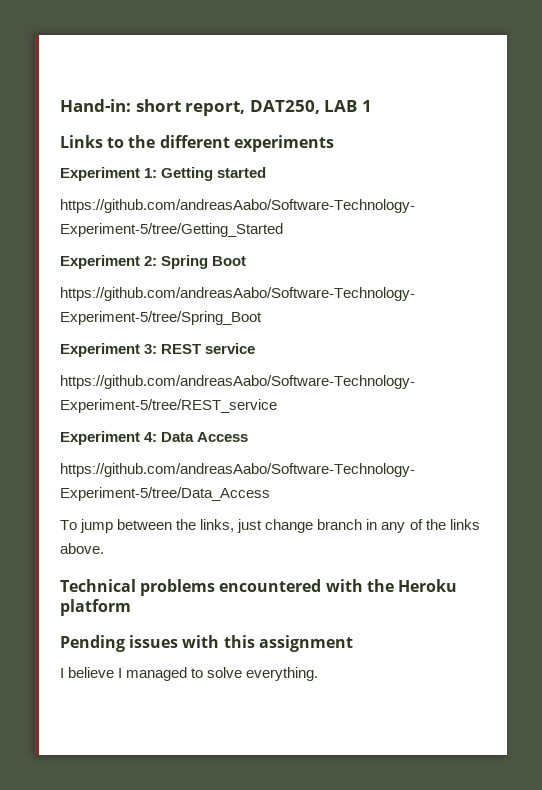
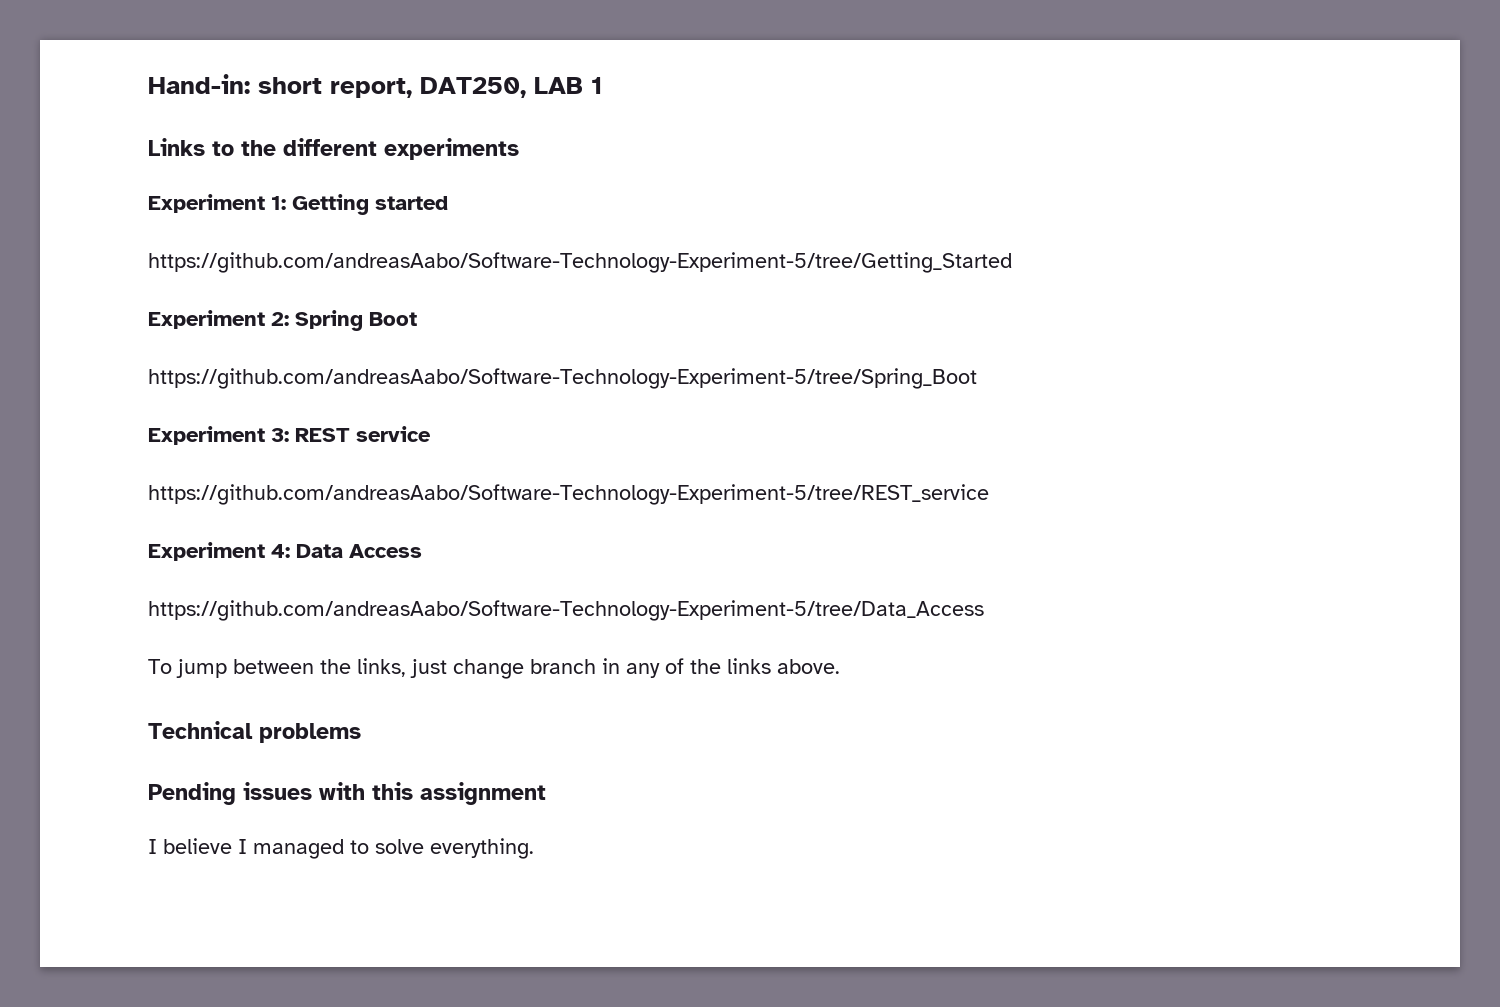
- Technical problems encountered with the Heroku platform
+ Technical problems

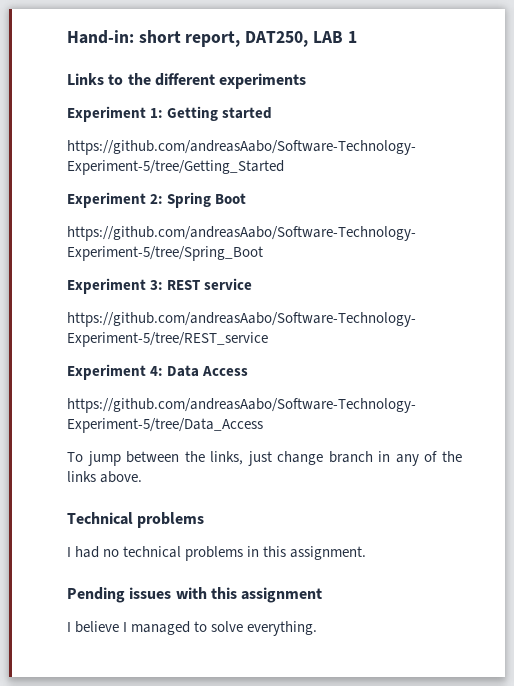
+ I had no technical problems in this assignment.

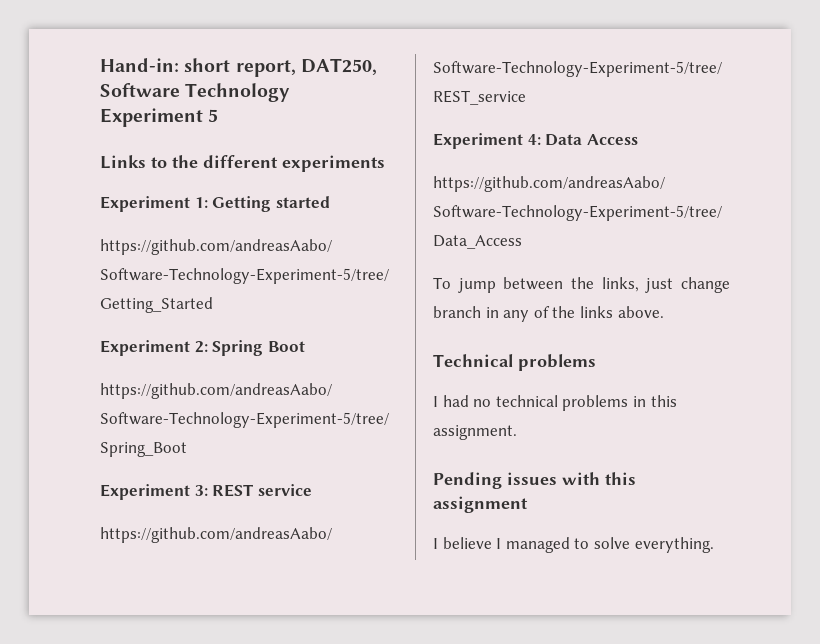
- Hand-in: short report, DAT250, LAB 1
+ Hand-in: short report, DAT250, Software Technology Experiment 5

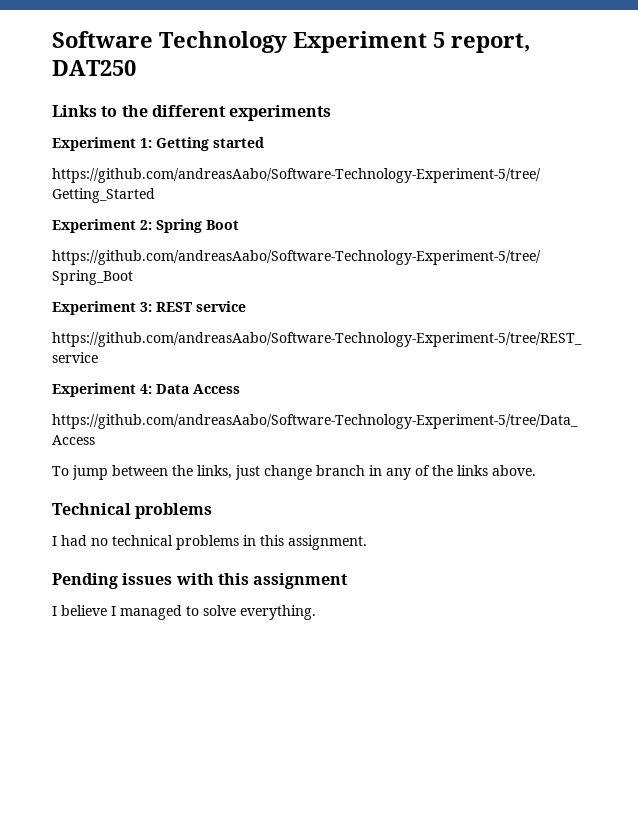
- Hand-in: short report, DAT250, Software Technology Experiment 5
+ Software Technology Experiment 5 report, DAT250

